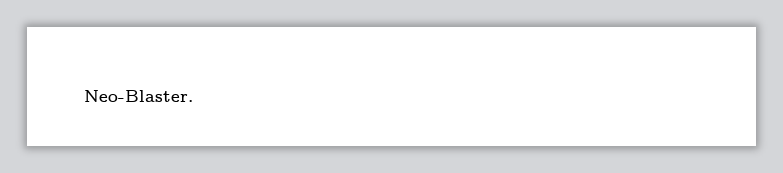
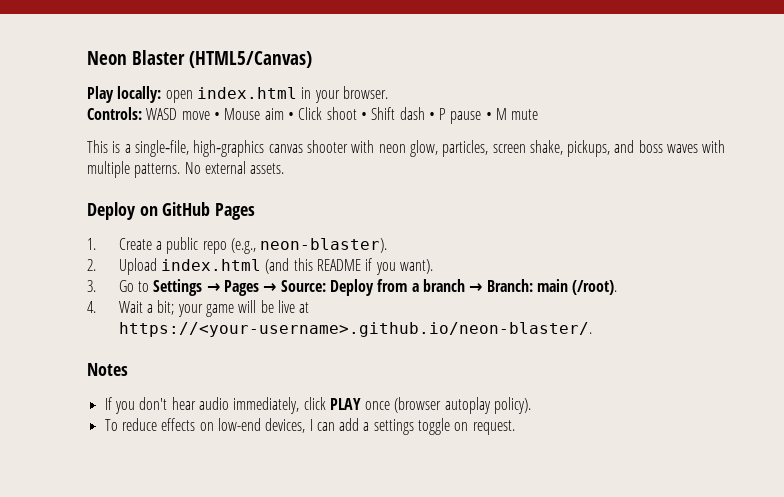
- Neo-Blaster.
+ Neon Blaster (HTML5/Canvas)
+ Play locally: open index.html in your browser.
+ Controls: WASD move • Mouse aim • Click shoot • Shift dash • P pause • M mute
+ This is a single‑file, high‑graphics canvas shooter with neon glow, particles, screen shake, pickups, and boss waves with multiple patterns. No external assets.
+ Deploy on GitHub Pages
+ 1. Create a public repo (e.g., neon-blaster).
+ 2. Upload index.html (and this README if you want).
+ 3. Go to Settings → Pages → Source: Deploy from a branch → Branch: main (/root).
+ 4. Wait a bit; your game will be live at https://<your-username>.github.io/neon-blaster/.
+ Notes
+ If you don't hear audio immediately, click PLAY once (browser autoplay policy).
+ To reduce effects on low-end devices, I can add a settings toggle on request.

